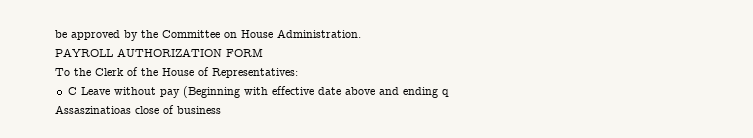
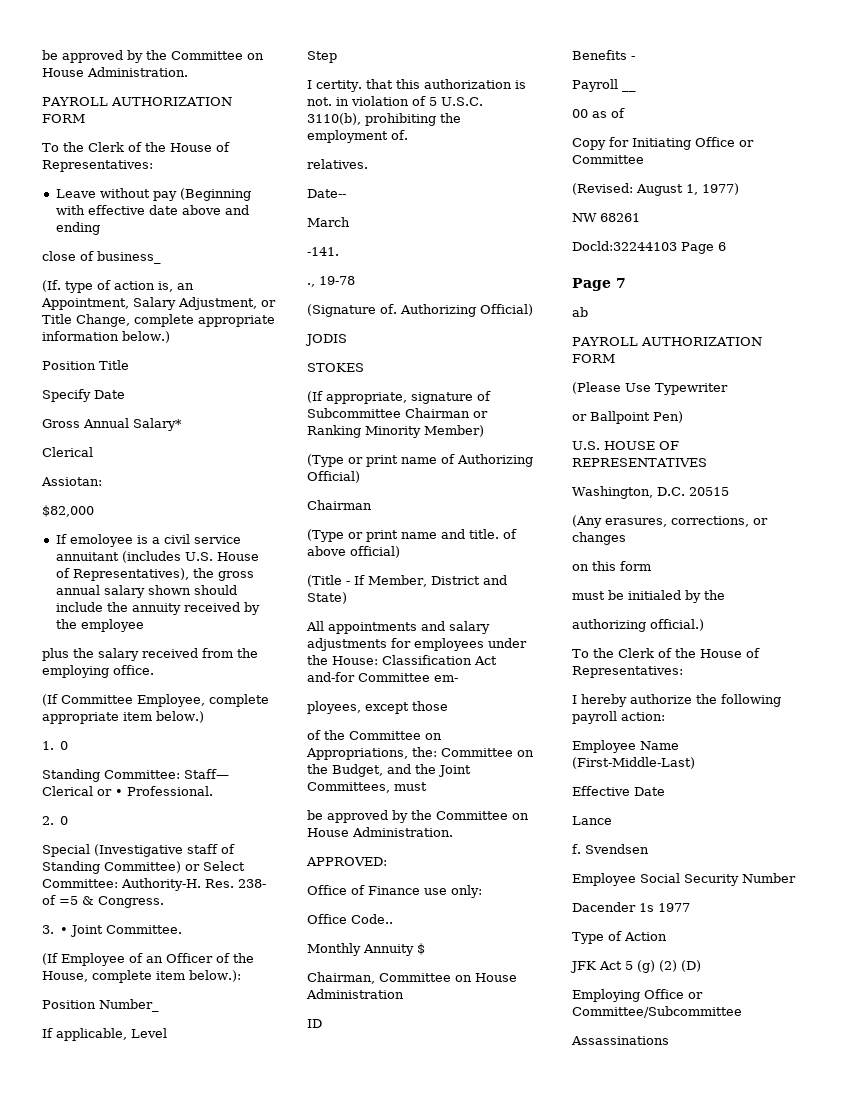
- C Leave without pay (Beginning with effective date above and ending q
- Assaszinatioas close of business
+ Leave without pay (Beginning with effective date above and ending
+ close of business_
+ (If. type of action is, an Appointment, Salary Adjustment, or Title Change, complete appropriate information below.)
+ Position Title
+ Specify Date
+ Gross Annual Salary*
+ Clerical
+ Assiotan:
+ $82,000
+ If emoloyee is a civil service annuitant (includes U.S. House of Representatives), the gross annual salary shown should include the annuity received by the employee
+ plus the salary received from the employing office.
+ (If Committee Employee, complete appropriate item below.)
+ 1. 0
+ Standing Committee: Staff— Clerical or • Professional.
+ 2. 0
+ Special (Investigative staff of Standing Committee) or Select Committee: Authority-H. Res. 238- of =5 & Congress.
+ 3. • Joint Committee.
+ (If Employee of an Officer of the House, complete item below.):
+ Position Number_
+ If applicable, Level
+ Step
+ I certity. that this authorization is not. in violation of 5 U.S.C. 3110(b), prohibiting the employment of.
+ relatives.
+ Date--
+ March
+ -141.
+ ., 19-78
+ (Signature of. Authorizing Official)
+ JODIS
+ STOKES
+ (If appropriate, signature of Subcommittee Chairman or Ranking Minority Member)
+ (Type or print name of Authorizing Official)
+ Chairman
+ (Type or print name and title. of above official)
+ (Title - If Member, District and State)
+ All appointments and salary adjustments for employees under the House: Classification Act and-for Committee em-
+ ployees, except those
+ of the Committee on Appropriations, the: Committee on the Budget, and the Joint Committees, must
+ be approved by the Committee on House Administration.
+ APPROVED:
+ Office of Finance use only:
+ Office Code..
+ Monthly Annuity $
+ Chairman, Committee on House Administration
+ ID
+ Benefits -
+ Payroll __
+ 00 as of
+ Copy for Initiating Office or Committee
+ (Revised: August 1, 1977)
+ NW 68261
+ Docld:32244103 Page 6
+ Page 7
+ ab
+ PAYROLL AUTHORIZATION FORM
+ (Please Use Typewriter
+ or Ballpoint Pen)
+ U.S. HOUSE OF REPRESENTATIVES
+ Washington, D.C. 20515
+ (Any erasures, corrections, or changes
+ on this form
+ must be initialed by the
+ authorizing official.)
+ To the Clerk of the House of Representatives:
+ I hereby authorize the following payroll action:
+ Employee Name (First-Middle-Last)
+ Effective Date
+ Lance
+ f. Svendsen
+ Employee Social Security Number
+ Dacender 1s 1977
+ Type of Action
+ JFK Act 5 (g) (2) (D)
+ Employing Office or Committee/Subcommittee
+ Assassinations

